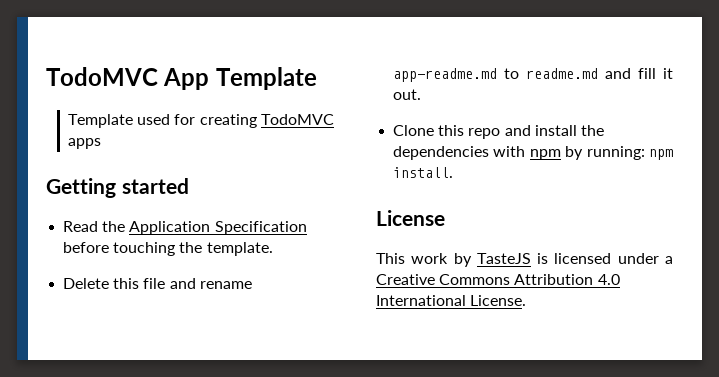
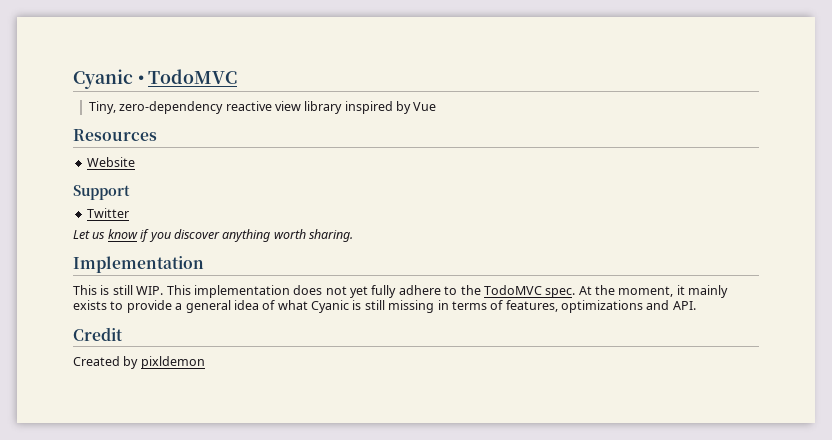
- TodoMVC App Template
- Template used for creating TodoMVC apps
- Getting started
- Read the Application Specification before touching the template.
- Delete this file and rename app-readme.md to readme.md and fill it out.
- Clone this repo and install the dependencies with npm by running: npm install.
- License
- This work by TasteJS is licensed under a Creative Commons Attribution 4.0 International License.
+ Cyanic • TodoMVC
+ Tiny, zero-dependency reactive view library inspired by Vue
+ Resources
+ Website
+ Support
+ Twitter
+ Let us know if you discover anything worth sharing.
+ Implementation
+ This is still WIP. This implementation does not yet fully adhere to the TodoMVC spec. At the moment, it mainly exists to provide a general idea of what Cyanic is still missing in terms of features, optimizations and API.
+ Credit
+ Created by pixldemon

